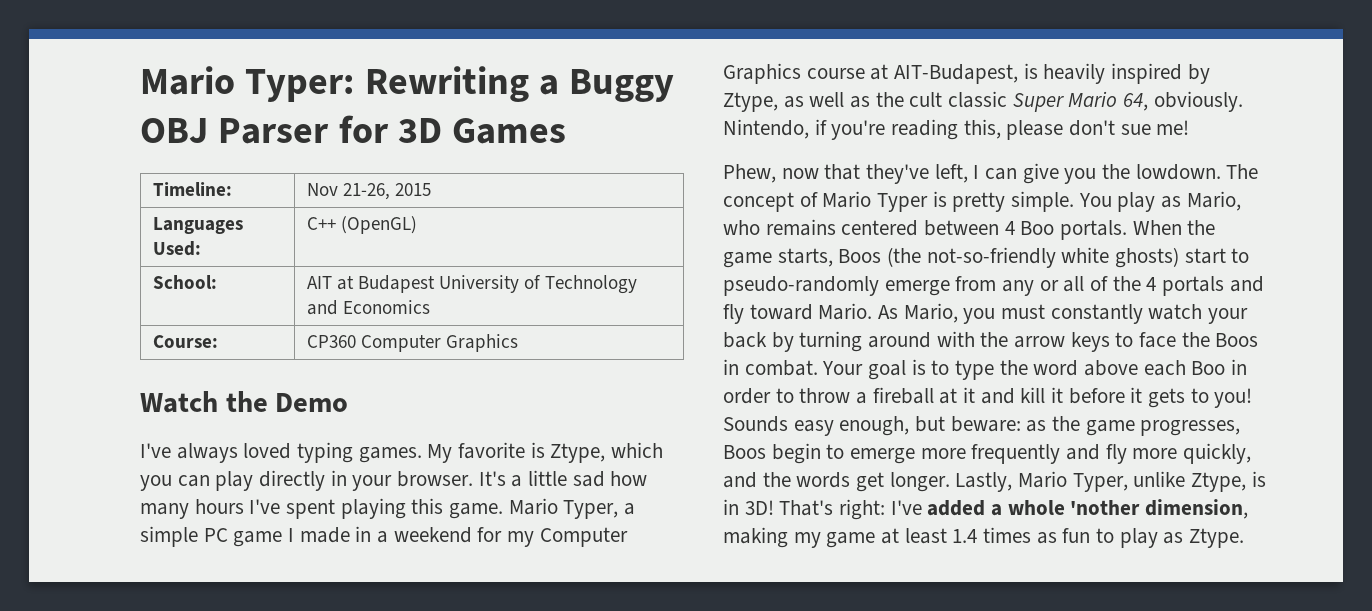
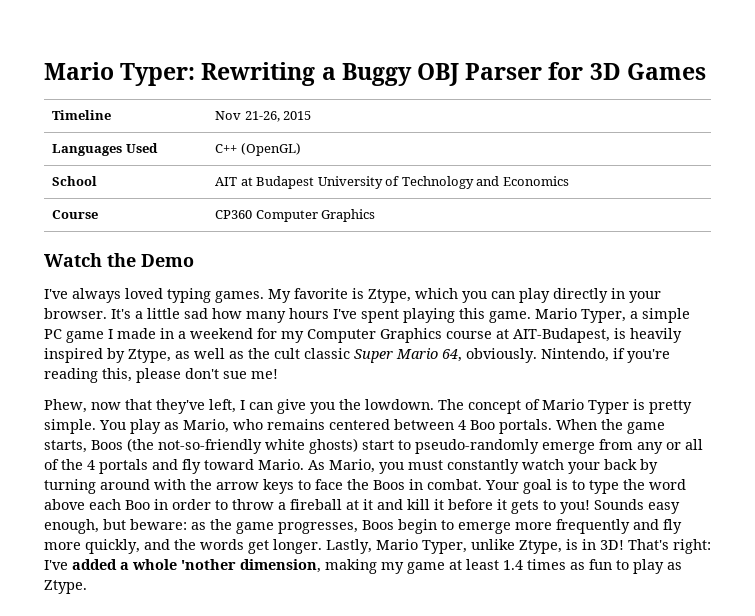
- Timeline: | Nov 21-26, 2015
+ Timeline | Nov 21-26, 2015
- Languages Used: | C++ (OpenGL)
+ Languages Used | C++ (OpenGL)
- School: | AIT at Budapest University of Technology and Economics
+ School | AIT at Budapest University of Technology and Economics
- Course: | CP360 Computer Graphics
+ Course | CP360 Computer Graphics

